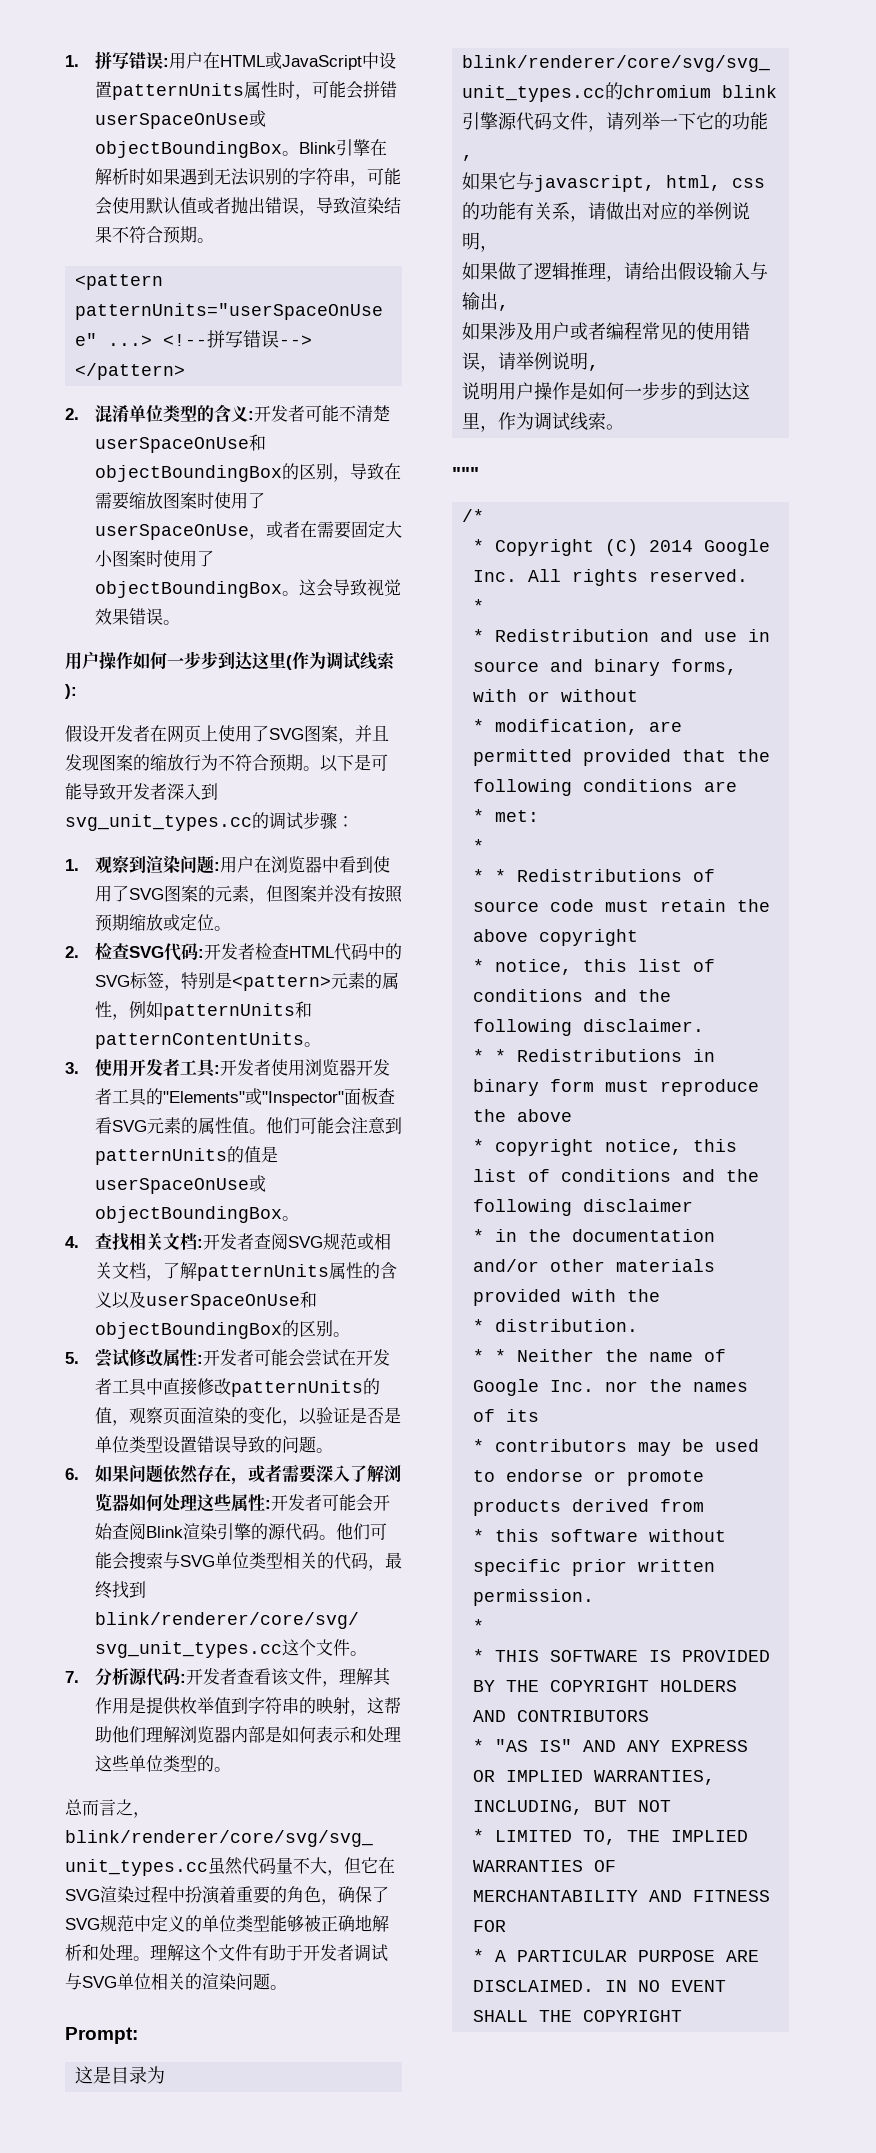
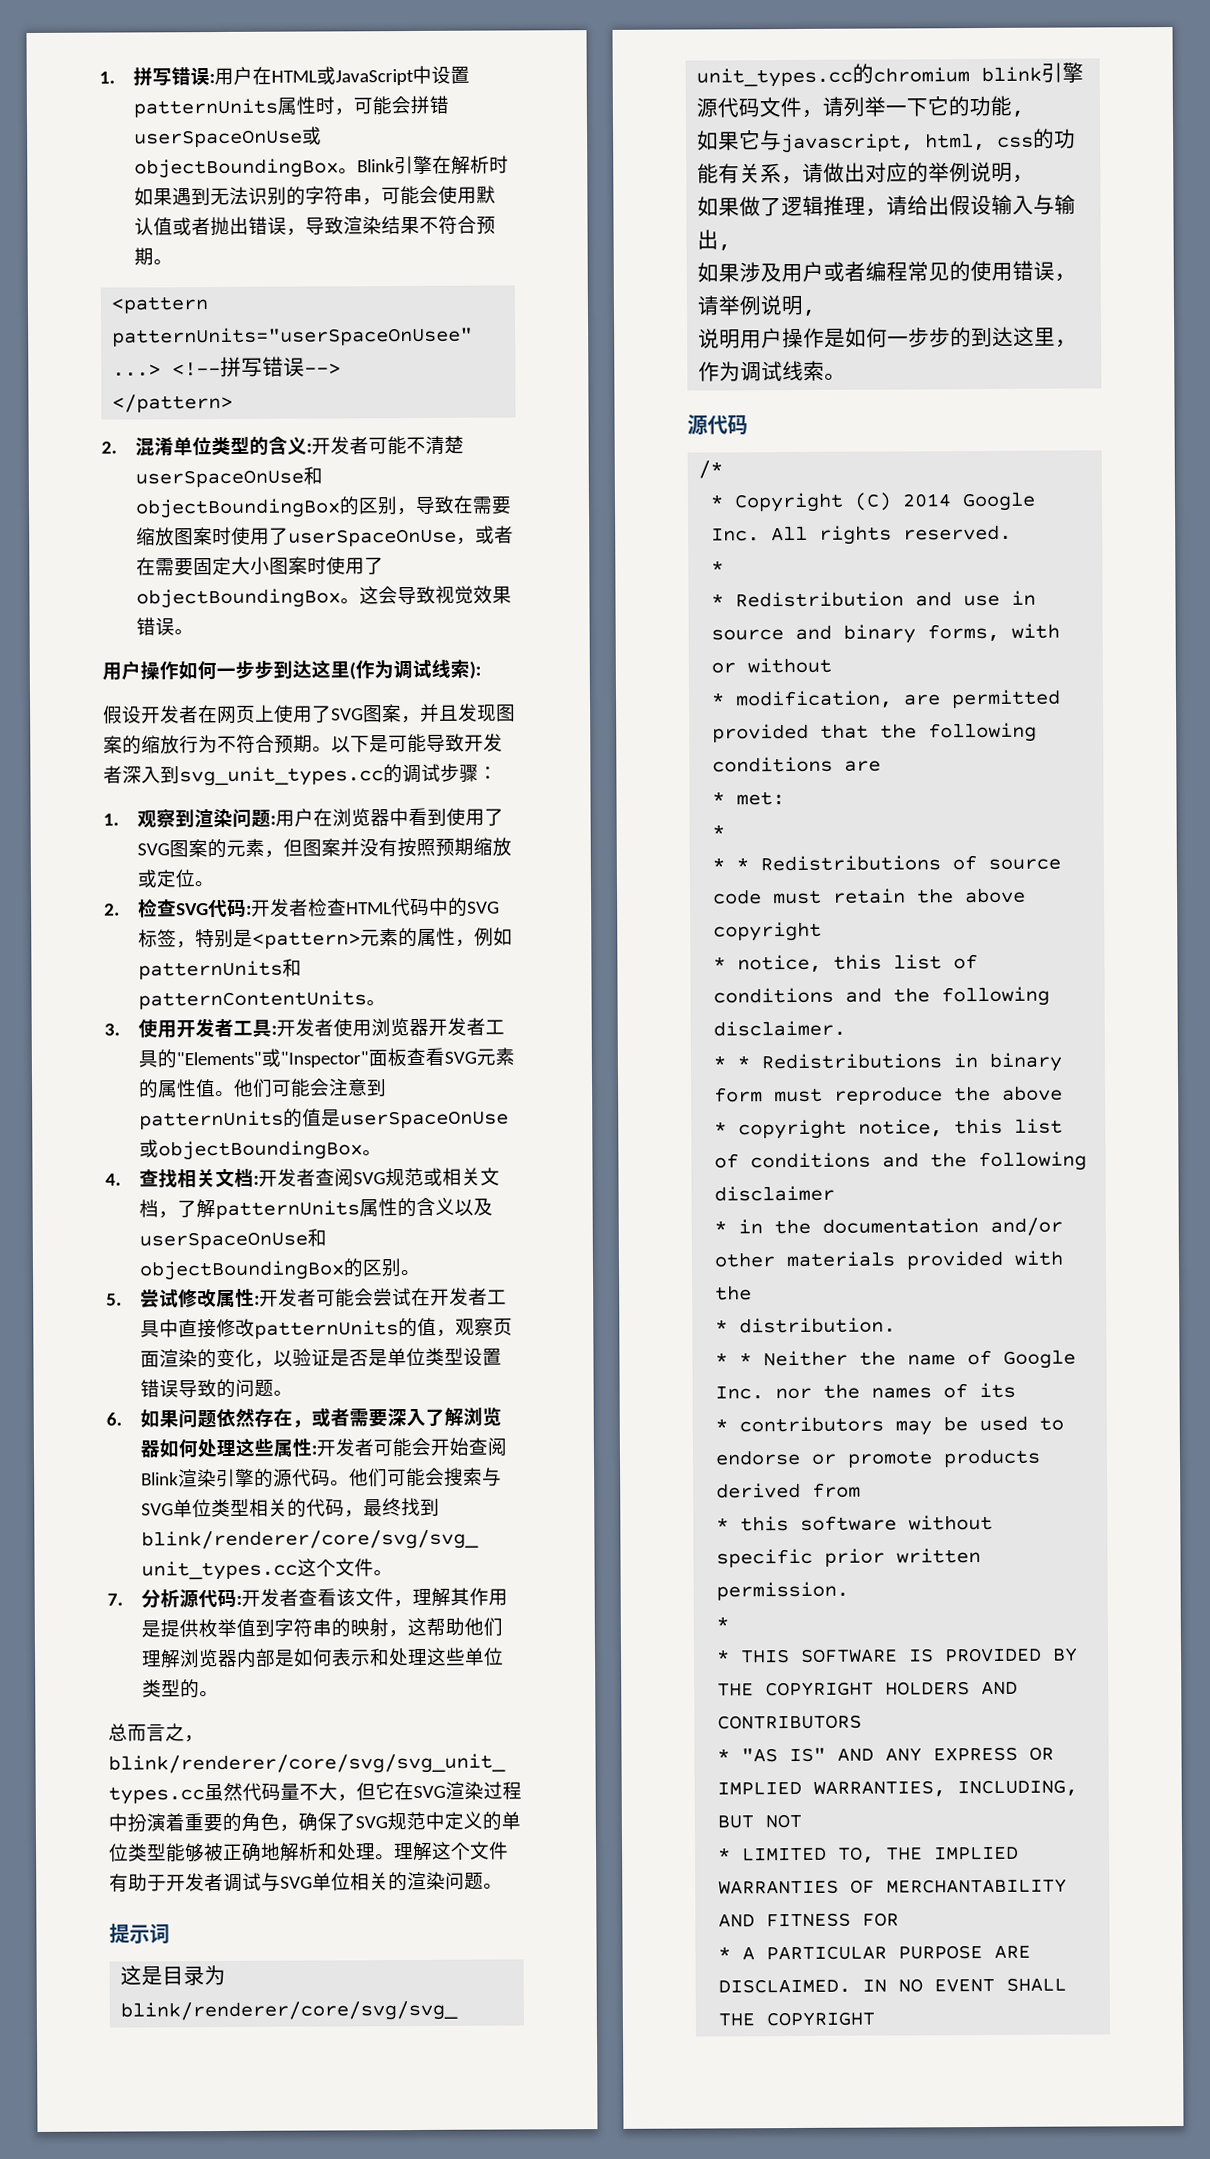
- Prompt:
+ 提示词
  说明用户操作是如何一步步的到达这里，作为调试线索。
- """
+ 源代码

